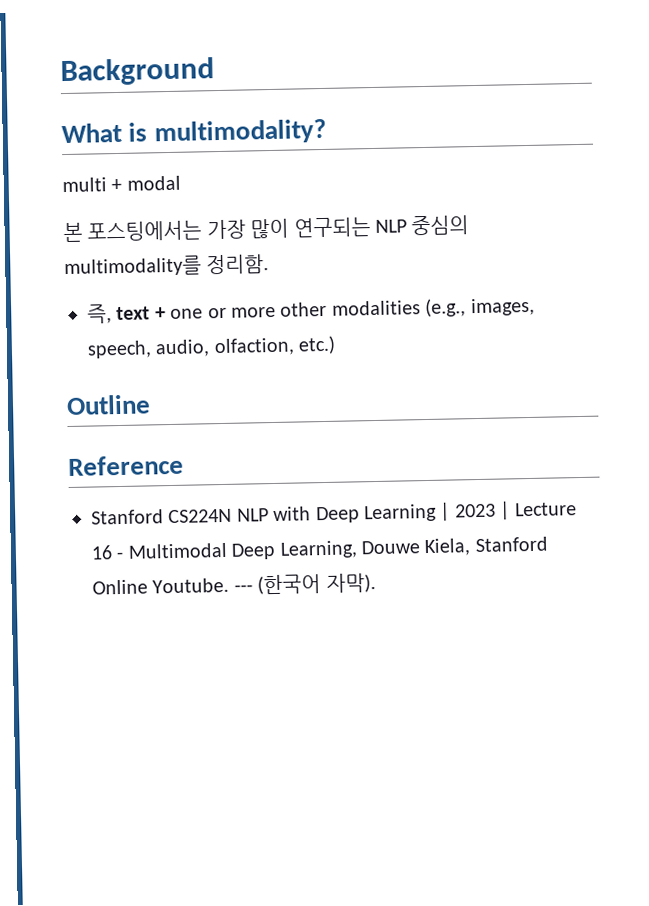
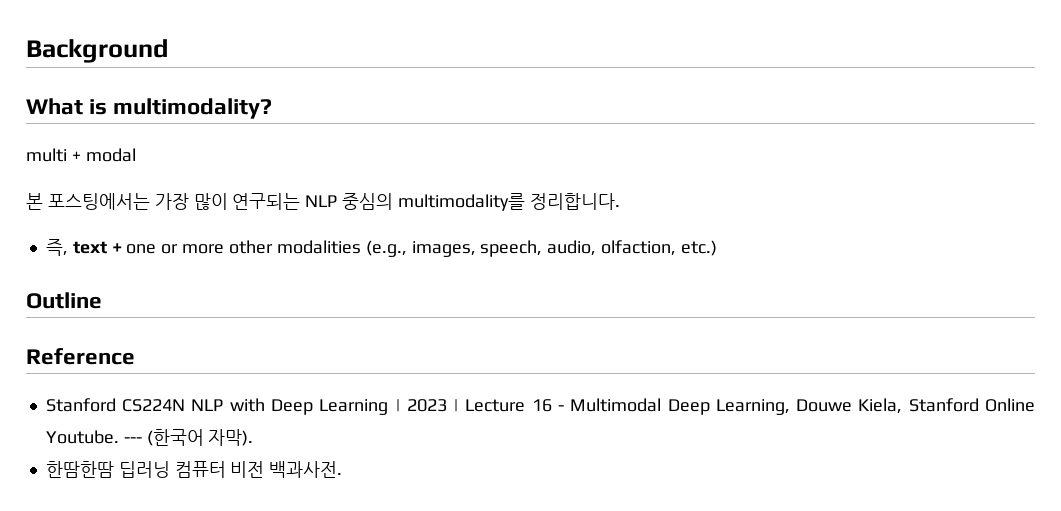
- 본 포스팅에서는 가장 많이 연구되는 NLP 중심의 multimodality를 정리함.
+ 본 포스팅에서는 가장 많이 연구되는 NLP 중심의 multimodality를 정리합니다.
+ 한땀한땀 딥러닝 컴퓨터 비전 백과사전.

